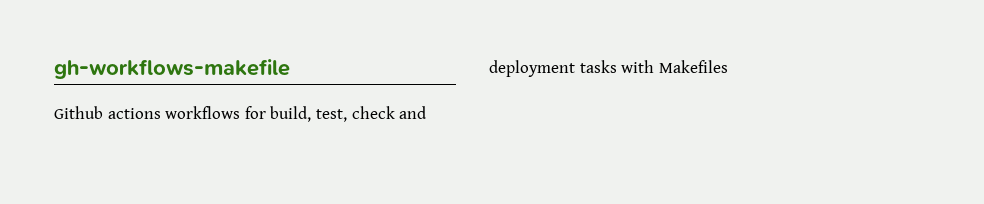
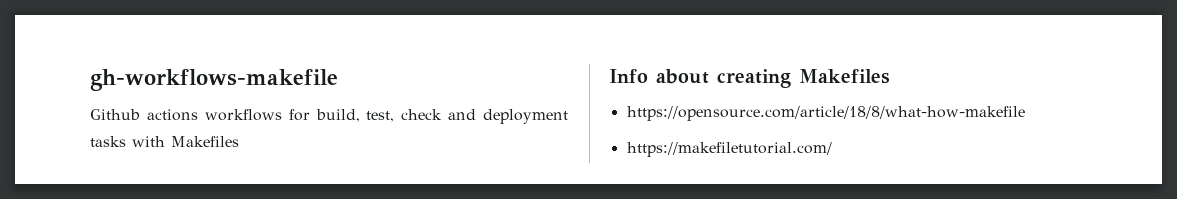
+ Info about creating Makefiles
+ https://opensource.com/article/18/8/what-how-makefile
+ https://makefiletutorial.com/

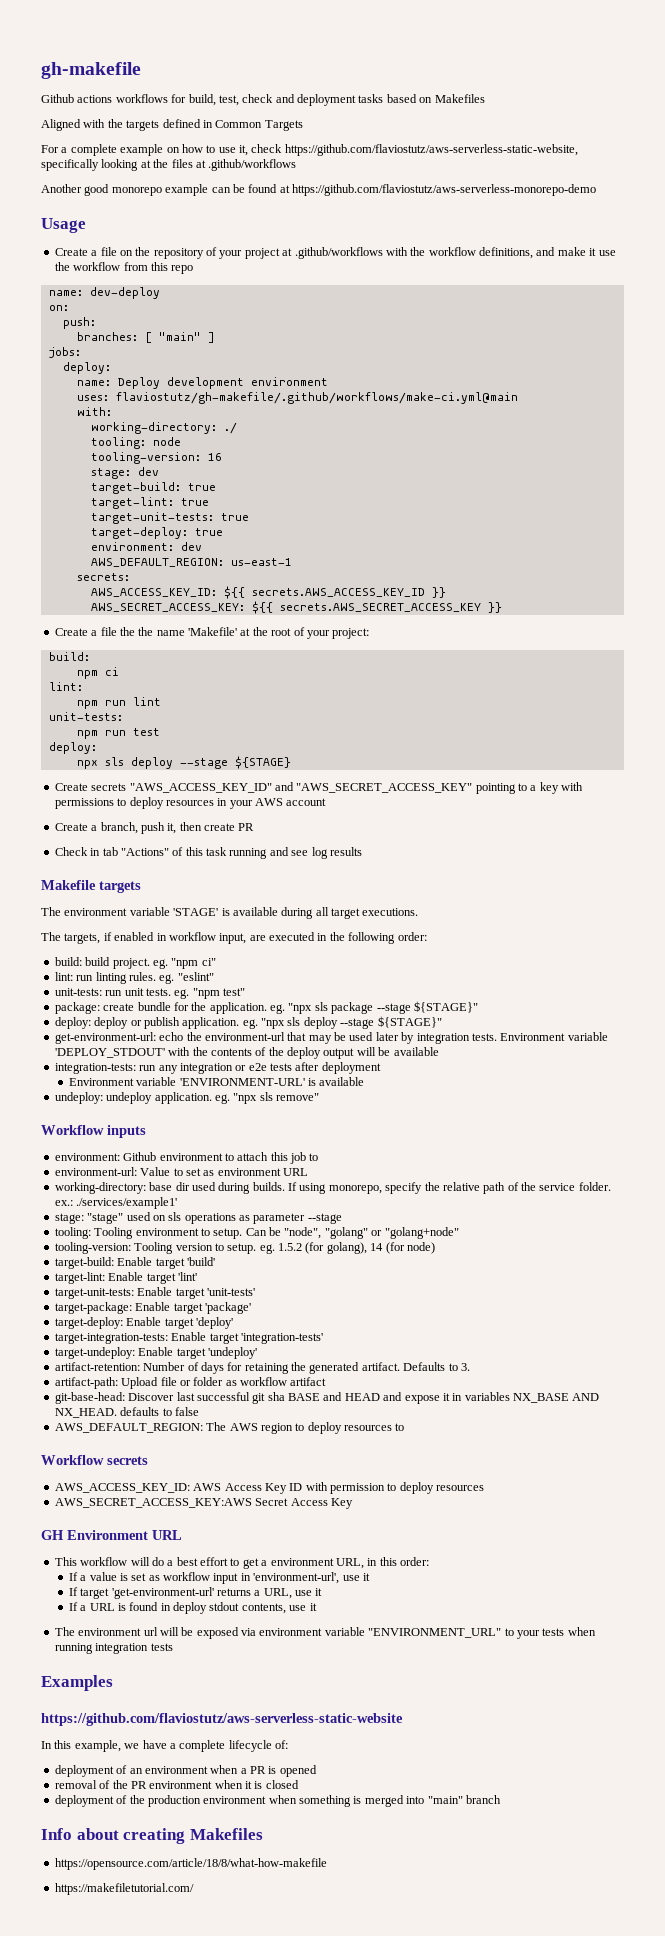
- gh-workflows-makefile
+ gh-makefile
- Github actions workflows for build, test, check and deployment tasks with Makefiles
+ Github actions workflows for build, test, check and deployment tasks based on Makefiles
+ Aligned with the targets defined in Common Targets
+ For a complete example on how to use it, check https://github.com/flaviostutz/aws-serverless-static-website, specifically looking at the files at .github/workflows
+ Another good monorepo example can be found at https://github.com/flaviostutz/aws-serverless-monorepo-demo
+ Usage
+ Create a file on the repository of your project at .github/workflows with the workflow definitions, and make it use the workflow from this repo
+ name: dev-deploy
+ on:
+ push:
+ branches: [ "main" ]
+ jobs:
+ deploy:
+ name: Deploy development environment
+ uses: flaviostutz/gh-makefile/.github/workflows/make-ci.yml@main
+ with:
+ working-directory: ./
+ tooling: node
+ tooling-version: 16
+ stage: dev
+ target-build: true
+ target-lint: true
+ target-unit-tests: true
+ target-deploy: true
+ environment: dev
+ AWS_DEFAULT_REGION: us-east-1
+ secrets:
+ AWS_ACCESS_KEY_ID: ${{ secrets.AWS_ACCESS_KEY_ID }}
+ AWS_SECRET_ACCESS_KEY: ${{ secrets.AWS_SECRET_ACCESS_KEY }}
+ Create a file the the name 'Makefile' at the root of your project:
+ build:
+ npm ci
+ lint:
+ npm run lint
+ unit-tests:
+ npm run test
+ deploy:
+ npx sls deploy --stage ${STAGE}
+ Create secrets "AWS_ACCESS_KEY_ID" and "AWS_SECRET_ACCESS_KEY" pointing to a key with permissions to deploy resources in your AWS account
+ Create a branch, push it, then create PR
+ Check in tab "Actions" of this task running and see log results
+ Makefile targets
+ The environment variable 'STAGE' is available during all target executions.
+ The targets, if enabled in workflow input, are executed in the following order:
+ build: build project. eg. "npm ci"
+ lint: run linting rules. eg. "eslint"
+ unit-tests: run unit tests. eg. "npm test"
+ package: create bundle for the application. eg. "npx sls package --stage ${STAGE}"
+ deploy: deploy or publish application. eg. "npx sls deploy --stage ${STAGE}"
+ get-environment-url: echo the environment-url that may be used later by integration tests. Environment variable 'DEPLOY_STDOUT' with the contents of the deploy output will be available
+ integration-tests: run any integration or e2e tests after deployment
+ Environment variable 'ENVIRONMENT-URL' is available
+ undeploy: undeploy application. eg. "npx sls remove"
+ Workflow inputs
+ environment: Github environment to attach this job to
+ environment-url: Value to set as environment URL
+ working-directory: base dir used during builds. If using monorepo, specify the relative path of the service folder. ex.: ./services/example1'
+ stage: "stage" used on sls operations as parameter --stage
+ tooling: Tooling environment to setup. Can be "node", "golang" or "golang+node"
+ tooling-version: Tooling version to setup. eg. 1.5.2 (for golang), 14 (for node)
+ target-build: Enable target 'build'
+ target-lint: Enable target 'lint'
+ target-unit-tests: Enable target 'unit-tests'
+ target-package: Enable target 'package'
+ target-deploy: Enable target 'deploy'
+ target-integration-tests: Enable target 'integration-tests'
+ target-undeploy: Enable target 'undeploy'
+ artifact-retention: Number of days for retaining the generated artifact. Defaults to 3.
+ artifact-path: Upload file or folder as workflow artifact
+ git-base-head: Discover last successful git sha BASE and HEAD and expose it in variables NX_BASE AND NX_HEAD. defaults to false
+ AWS_DEFAULT_REGION: The AWS region to deploy resources to
+ Workflow secrets
+ AWS_ACCESS_KEY_ID: AWS Access Key ID with permission to deploy resources
+ AWS_SECRET_ACCESS_KEY:AWS Secret Access Key
+ GH Environment URL
+ This workflow will do a best effort to get a environment URL, in this order:
+ If a value is set as workflow input in 'environment-url', use it
+ If target 'get-environment-url' returns a URL, use it
+ If a URL is found in deploy stdout contents, use it
+ The environment url will be exposed via environment variable "ENVIRONMENT_URL" to your tests when running integration tests
+ Examples
+ https://github.com/flaviostutz/aws-serverless-static-website
+ In this example, we have a complete lifecycle of:
+ deployment of an environment when a PR is opened
+ removal of the PR environment when it is closed
+ deployment of the production environment when something is merged into "main" branch

